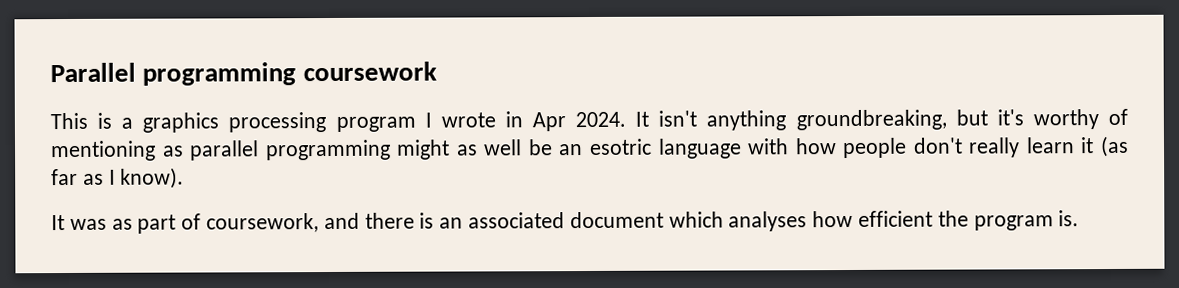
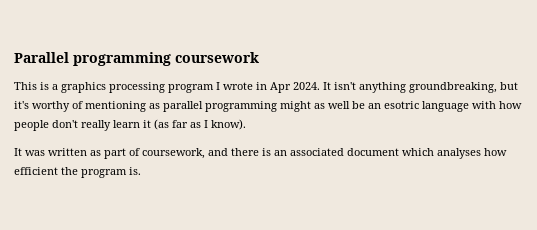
- It was as part of coursework, and there is an associated document which analyses how efficient the program is.
+ It was written as part of coursework, and there is an associated document which analyses how efficient the program is.

